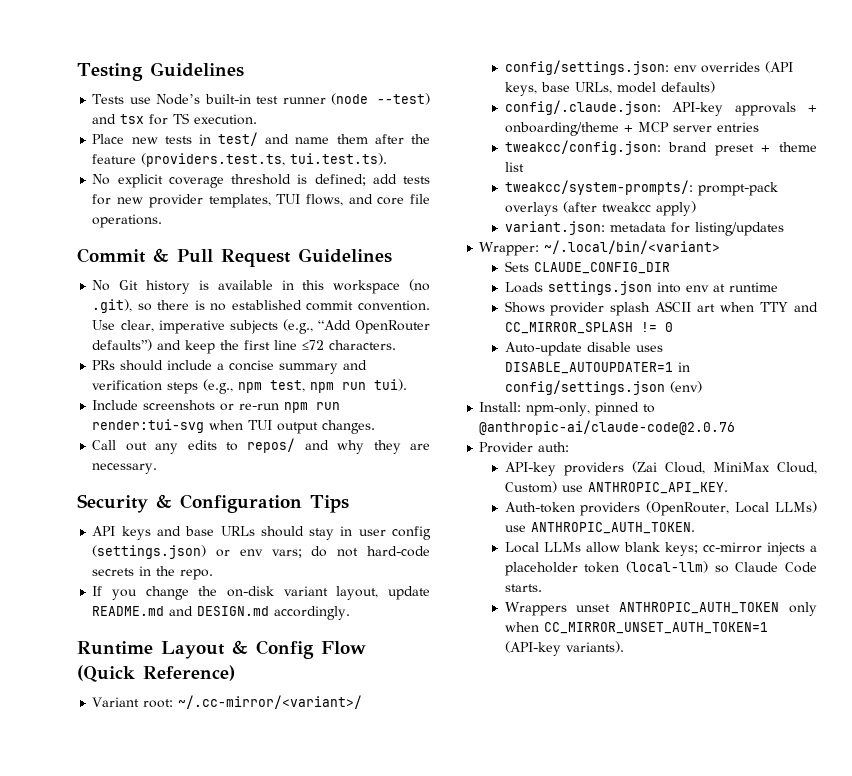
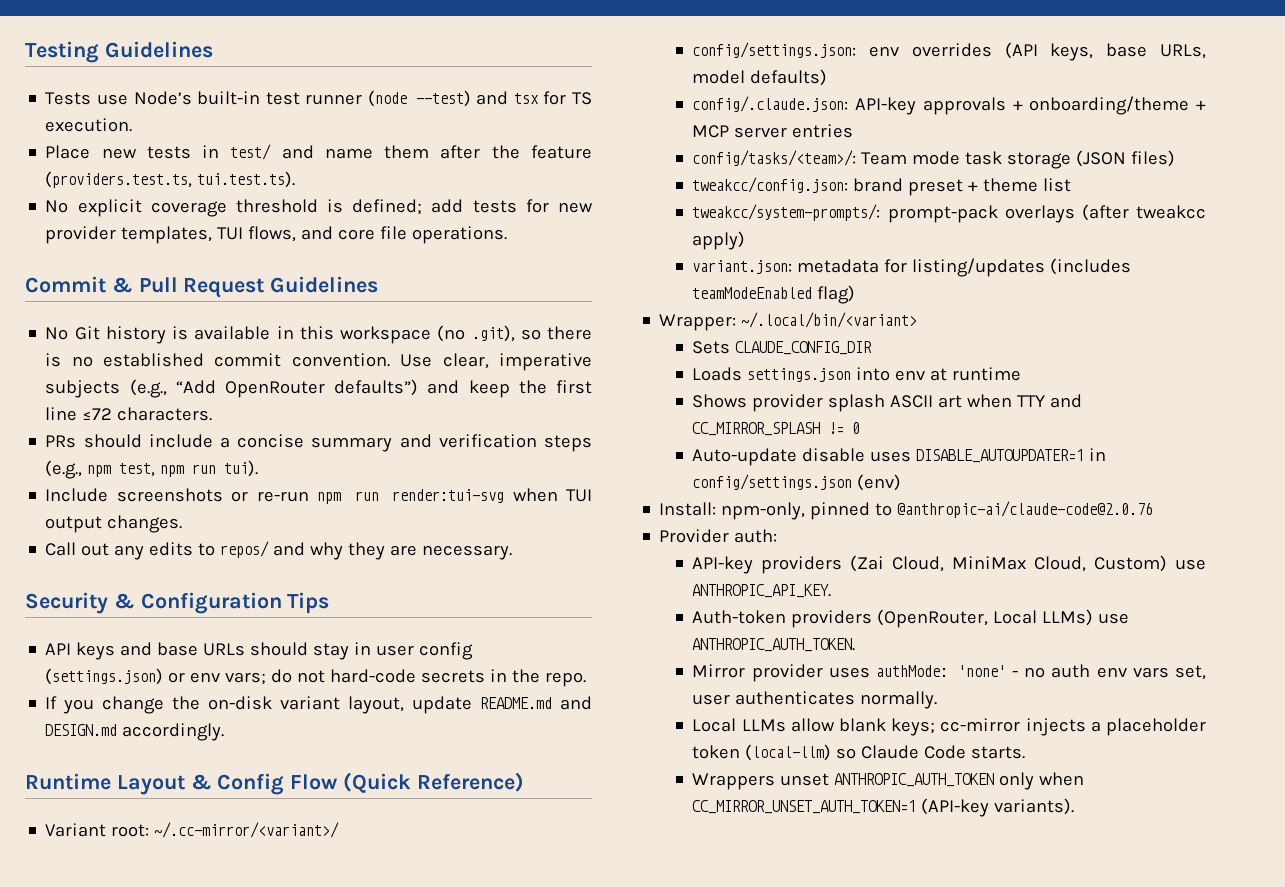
+ config/tasks/<team>/: Team mode task storage (JSON files)
- variant.json: metadata for listing/updates
+ variant.json: metadata for listing/updates (includes teamModeEnabled flag)
+ Mirror provider uses authMode: 'none' - no auth env vars set, user authenticates normally.

